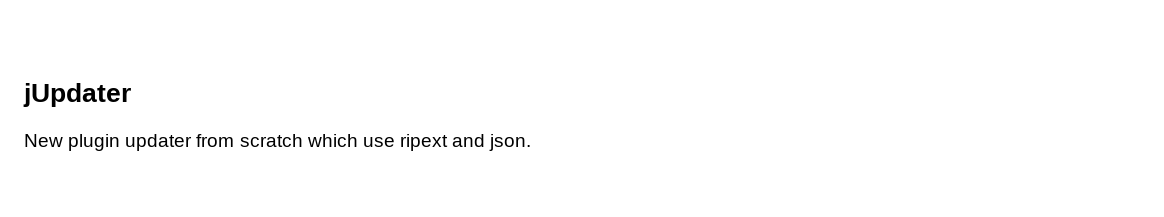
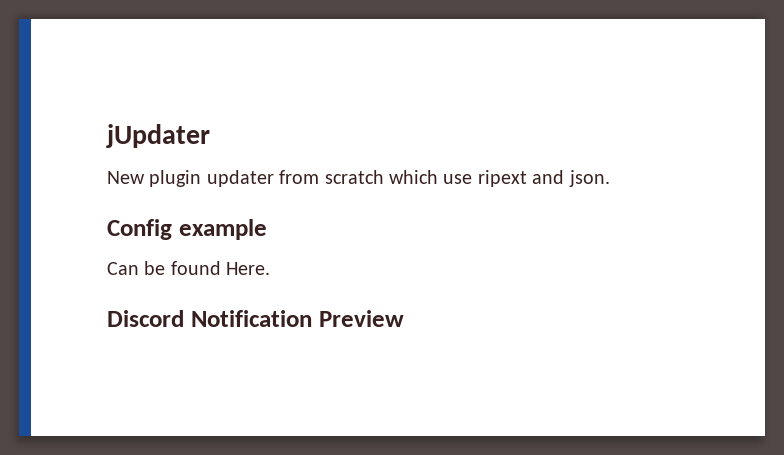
+ Config example
+ Can be found Here.
+ Discord Notification Preview

